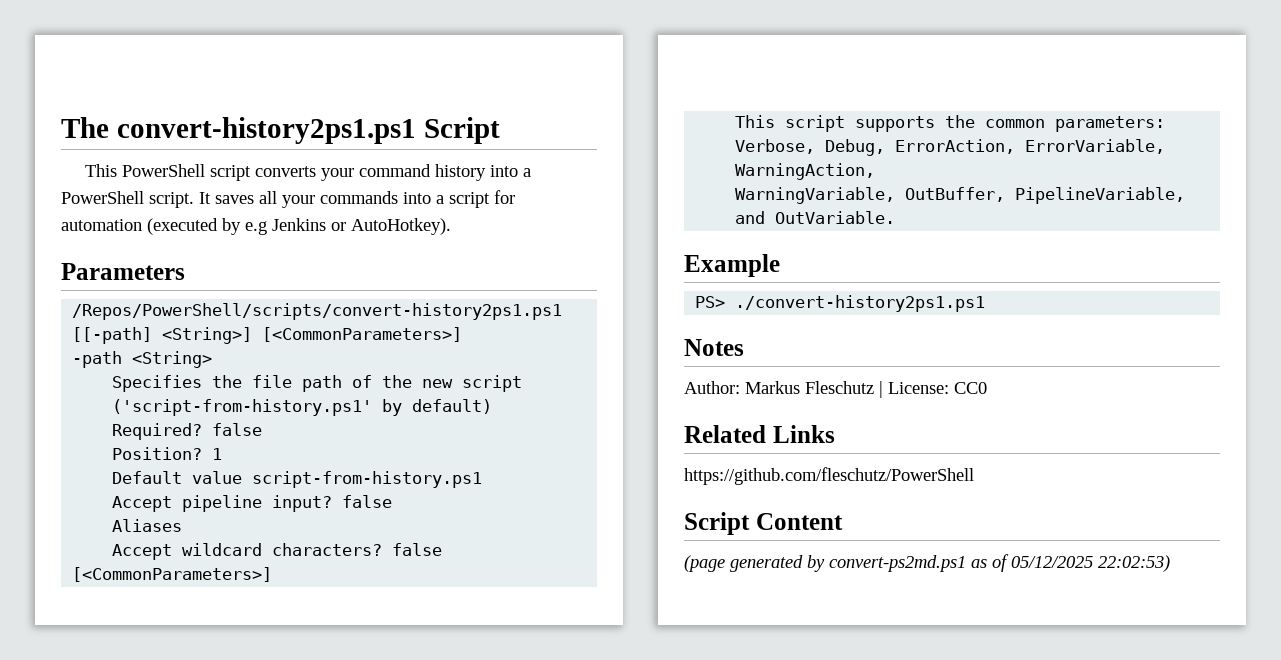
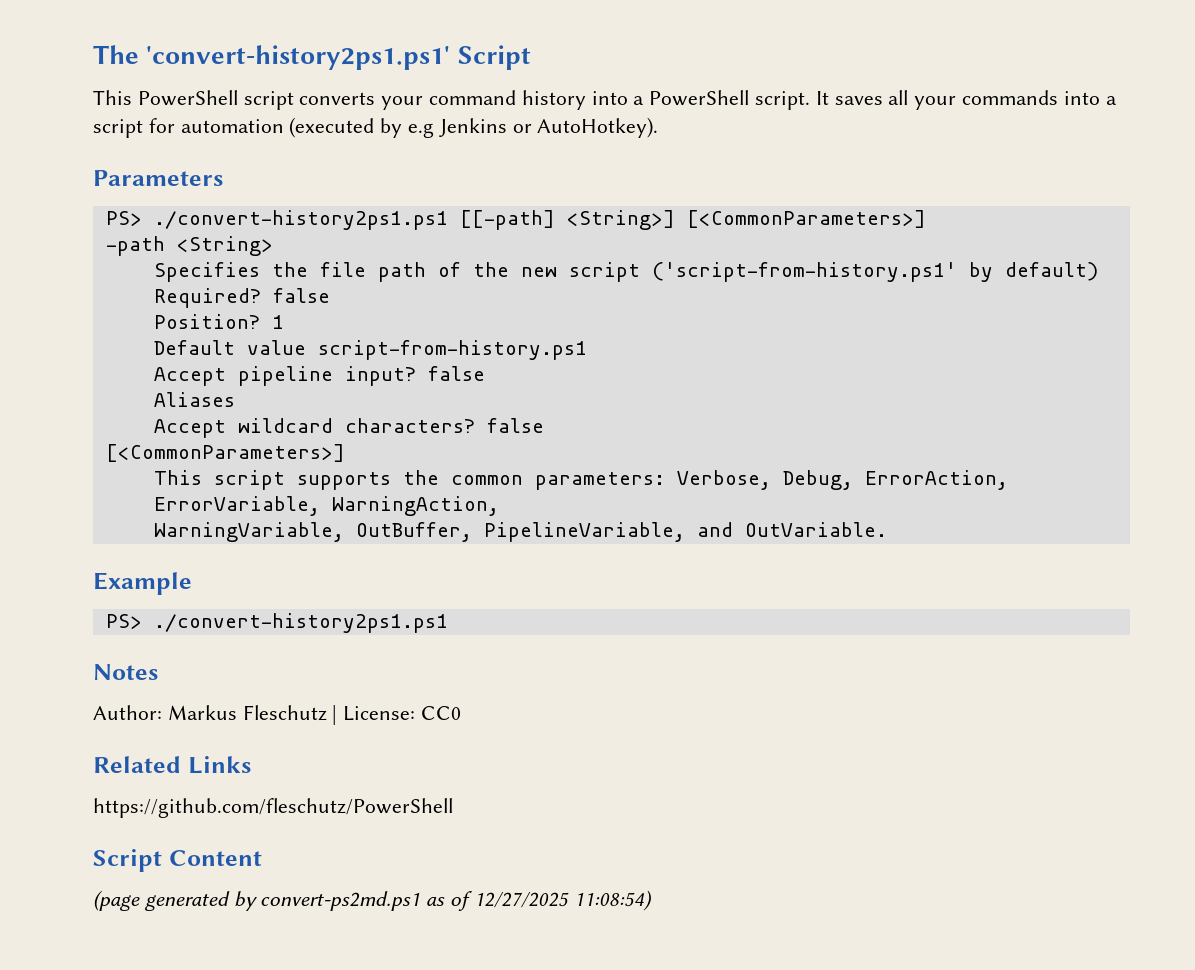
- The convert-history2ps1.ps1 Script
+ The 'convert-history2ps1.ps1' Script
- /Repos/PowerShell/scripts/convert-history2ps1.ps1 [[-path] <String>] [<CommonParameters>]
+ PS> ./convert-history2ps1.ps1 [[-path] <String>] [<CommonParameters>]
- (page generated by convert-ps2md.ps1 as of 05/12/2025 22:02:53)
+ (page generated by convert-ps2md.ps1 as of 12/27/2025 11:08:54)

